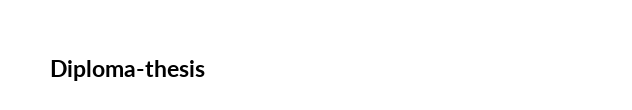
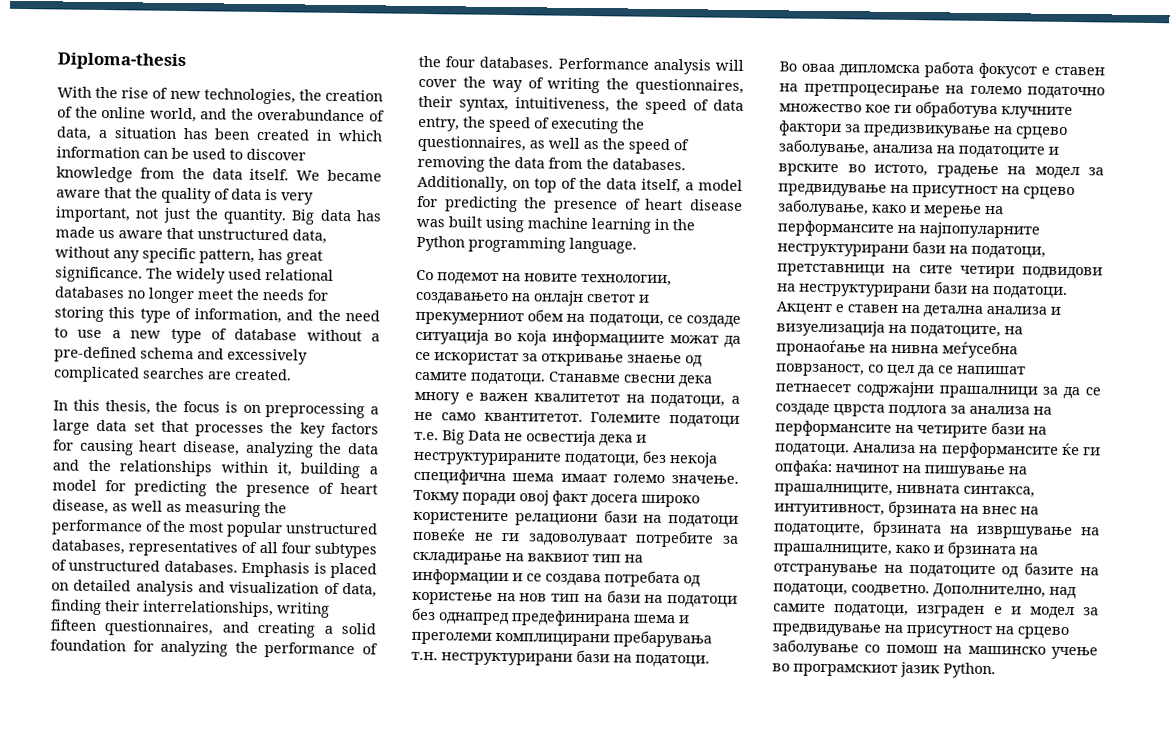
+ With the rise of new technologies, the creation of the online world, and the overabundance of data, a situation has been created in which information can be used to discover knowledge from the data itself. We became aware that the quality of data is very important, not just the quantity. Big data has made us aware that unstructured data, without any specific pattern, has great significance. The widely used relational databases no longer meet the needs for storing this type of information, and the need to use a new type of database without a pre-defined schema and excessively complicated searches are created.
+ In this thesis, the focus is on preprocessing a large data set that processes the key factors for causing heart disease, analyzing the data and the relationships within it, building a model for predicting the presence of heart disease, as well as measuring the performance of the most popular unstructured databases, representatives of all four subtypes of unstructured databases. Emphasis is placed on detailed analysis and visualization of data, finding their interrelationships, writing fifteen questionnaires, and creating a solid foundation for analyzing the performance of the four databases. Performance analysis will cover the way of writing the questionnaires, their syntax, intuitiveness, the speed of data entry, the speed of executing the questionnaires, as well as the speed of removing the data from the databases. Additionally, on top of the data itself, a model for predicting the presence of heart disease was built using machine learning in the Python programming language.
+ Со подемот на новите технологии, создавањето на онлајн светот и прекумерниот обем на податоци, се создаде ситуација во која информациите можат да се искористат за откривање знаење од самите податоци. Станавме свесни дека многу е важен квалитетот на податоци, а не само квантитетот. Големите податоци т.е. Big Data не освестија дека и неструктурираните податоци, без некоја специфична шема имаат големо значење. Токму поради овој факт досега широко користените релациони бази на податоци повеќе не ги задоволуваат потребите за складирање на ваквиот тип на информации и се создава потребата од користење на нов тип на бази на податоци без однапред предефинирана шема и преголеми комплицирани пребарувања т.н. неструктурирани бази на податоци.
+ Во оваа дипломска работа фокусот е ставен на претпроцесирање на големо податочно множество кое ги обработува клучните фактори за предизвикување на срцево заболување, анализа на податоците и врските во истото, градење на модел за предвидување на присутност на срцево заболување, како и мерење на перформансите на најпопуларните неструктурирани бази на податоци, претставници на сите четири подвидови на неструктурирани бази на податоци. Акцент е ставен на детална анализа и визуелизација на податоците, на пронаоѓање на нивна меѓусебна поврзаност, со цел да се напишат петнаесет содржајни прашалници за да се создаде цврста подлога за анализа на перформансите на четирите бази на податоци. Анализа на перформансите ќе ги опфаќа: начинот на пишување на прашалниците, нивната синтакса, интуитивност, брзината на внес на податоците, брзината на извршување на прашалниците, како и брзината на отстранување на податоците од базите на податоци, соодветно. Дополнително, над самите податоци, изграден е и модел за предвидување на присутност на срцево заболување со помош на машинско учење во програмскиот јазик Python.

